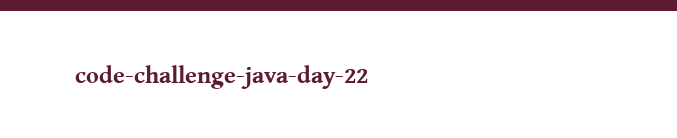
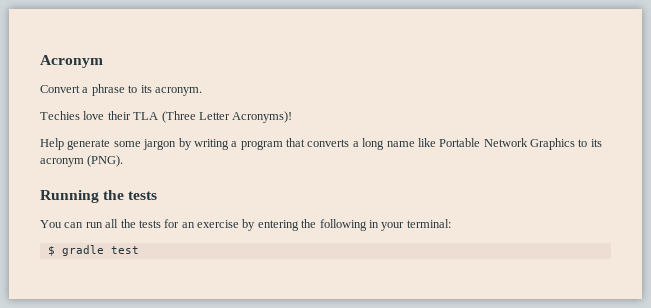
- code-challenge-java-day-22
+ Acronym
+ Convert a phrase to its acronym.
+ Techies love their TLA (Three Letter Acronyms)!
+ Help generate some jargon by writing a program that converts a long name like Portable Network Graphics to its acronym (PNG).
+ Running the tests
+ You can run all the tests for an exercise by entering the following in your terminal:
+ $ gradle test

